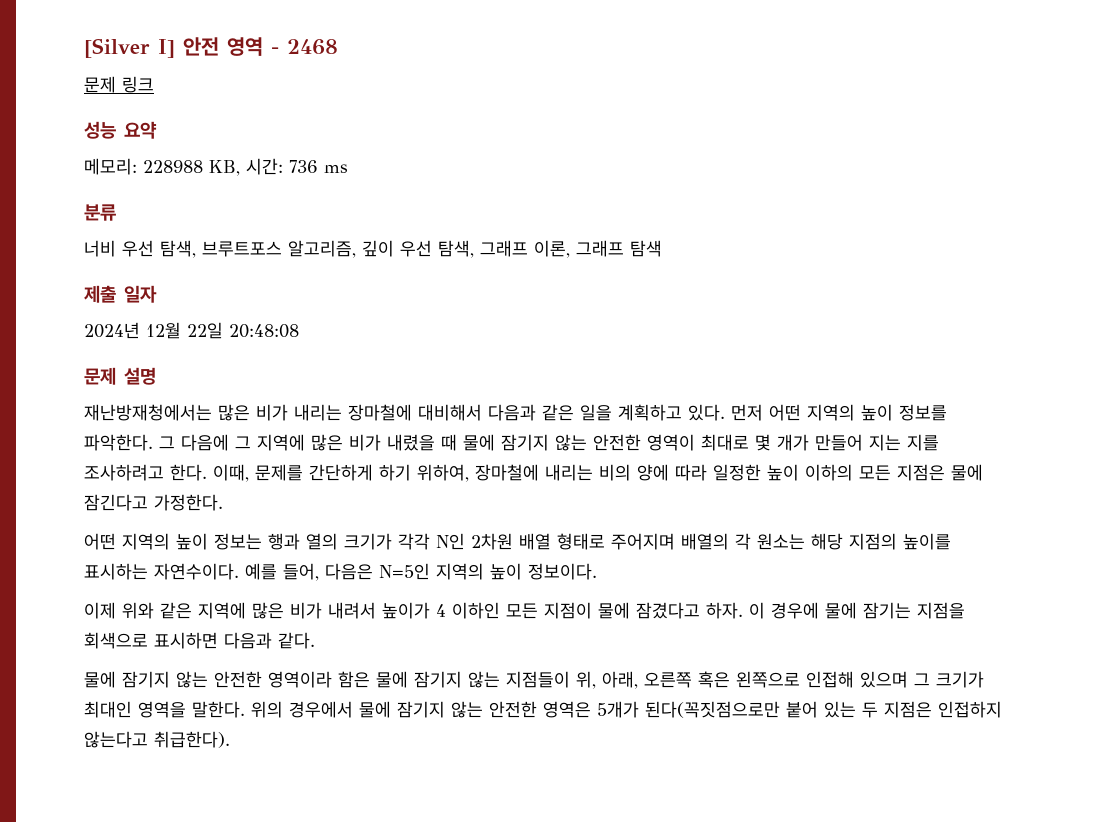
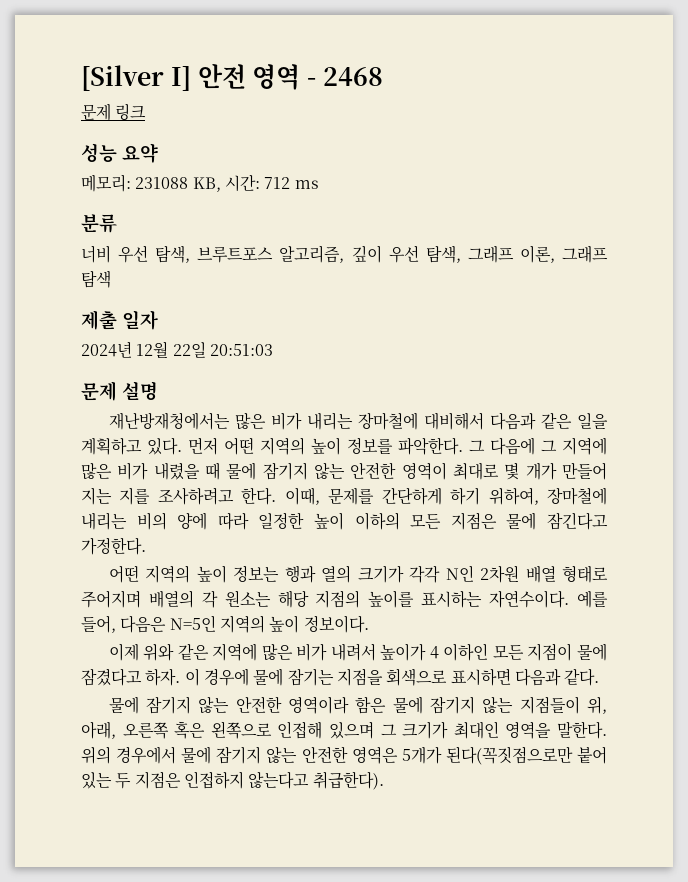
- 메모리: 228988 KB, 시간: 736 ms
+ 메모리: 231088 KB, 시간: 712 ms
- 2024년 12월 22일 20:48:08
+ 2024년 12월 22일 20:51:03

